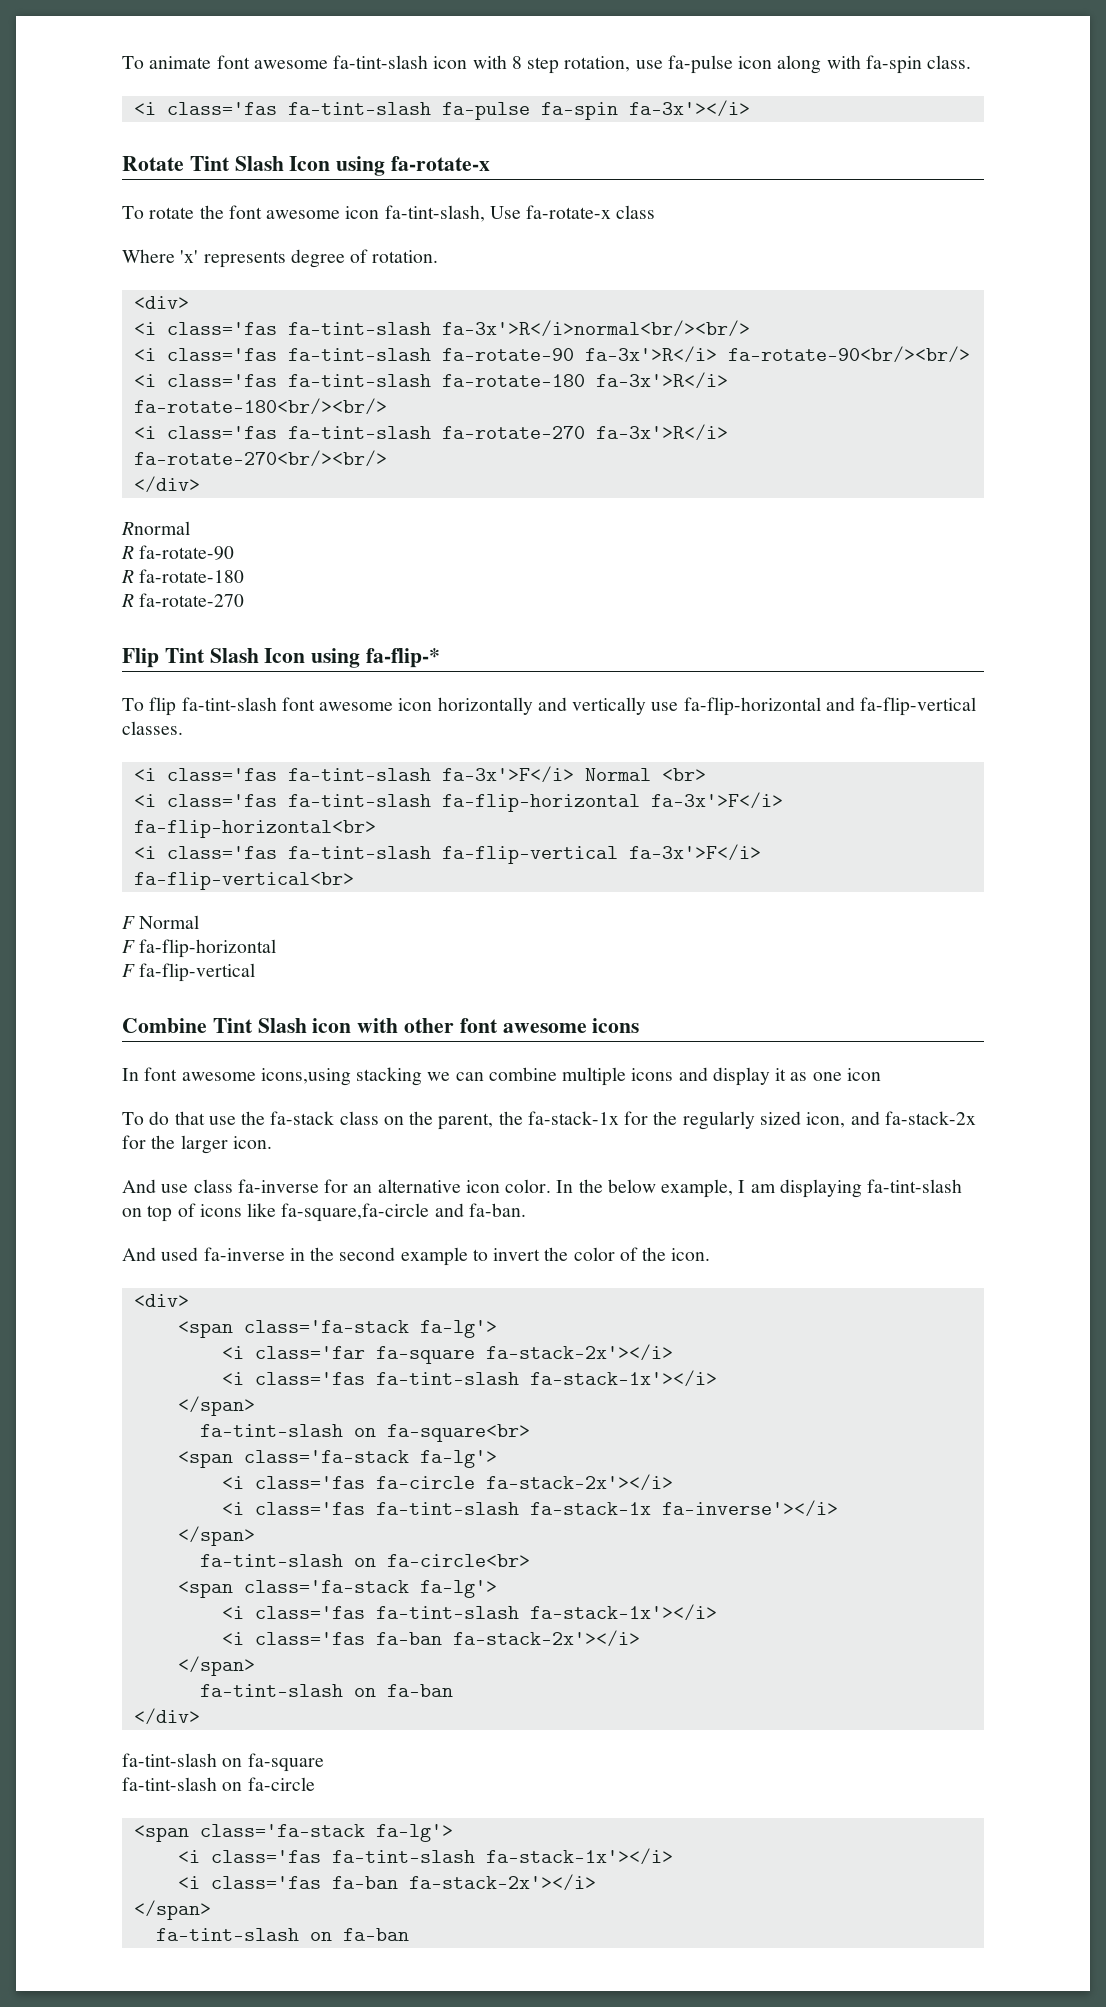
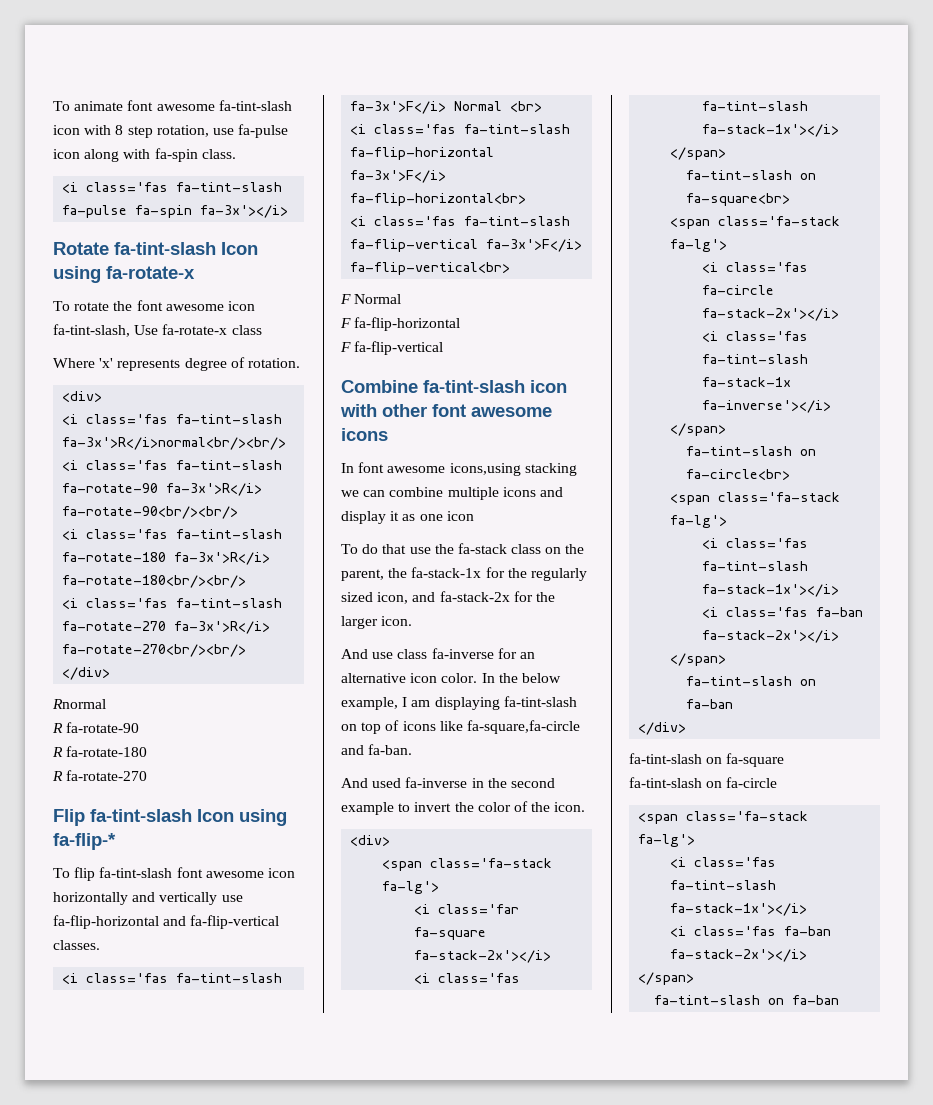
- Rotate Tint Slash Icon using fa-rotate-x
+ Rotate fa-tint-slash Icon using fa-rotate-x
- Flip Tint Slash Icon using fa-flip-*
+ Flip fa-tint-slash Icon using fa-flip-*
- Combine Tint Slash icon with other font awesome icons
+ Combine fa-tint-slash icon with other font awesome icons

